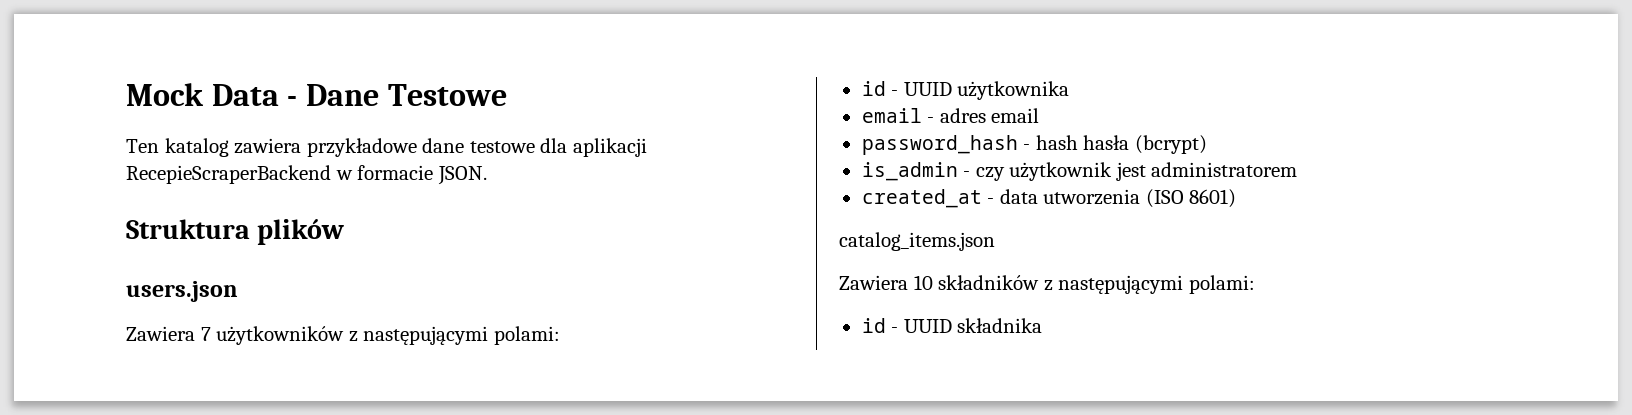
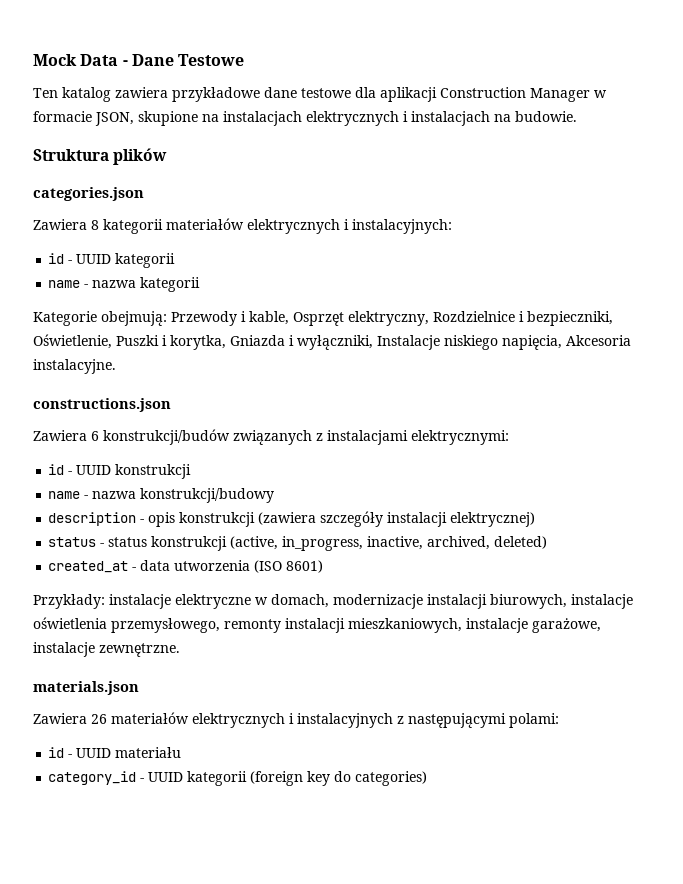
- Ten katalog zawiera przykładowe dane testowe dla aplikacji RecepieScraperBackend w formacie JSON.
+ Ten katalog zawiera przykładowe dane testowe dla aplikacji Construction Manager w formacie JSON, skupione na instalacjach elektrycznych i instalacjach na budowie.
- users.json
- Zawiera 7 użytkowników z następującymi polami:
- id - UUID użytkownika
- email - adres email
- password_hash - hash hasła (bcrypt)
- is_admin - czy użytkownik jest administratorem
+ categories.json
+ Zawiera 8 kategorii materiałów elektrycznych i instalacyjnych:
+ id - UUID kategorii
+ name - nazwa kategorii
+ Kategorie obejmują: Przewody i kable, Osprzęt elektryczny, Rozdzielnice i bezpieczniki, Oświetlenie, Puszki i korytka, Gniazda i wyłączniki, Instalacje niskiego napięcia, Akcesoria instalacyjne.
+ constructions.json
+ Zawiera 6 konstrukcji/budów związanych z instalacjami elektrycznymi:
+ id - UUID konstrukcji
+ name - nazwa konstrukcji/budowy
+ description - opis konstrukcji (zawiera szczegóły instalacji elektrycznej)
+ status - status konstrukcji (active, in_progress, inactive, archived, deleted)
- catalog_items.json
- Zawiera 10 składników z następującymi polami:
- id - UUID składnika
+ Przykłady: instalacje elektryczne w domach, modernizacje instalacji biurowych, instalacje oświetlenia przemysłowego, remonty instalacji mieszkaniowych, instalacje garażowe, instalacje zewnętrzne.
+ materials.json
+ Zawiera 26 materiałów elektrycznych i instalacyjnych z następującymi polami:
+ id - UUID materiału
+ category_id - UUID kategorii (foreign key do categories)

